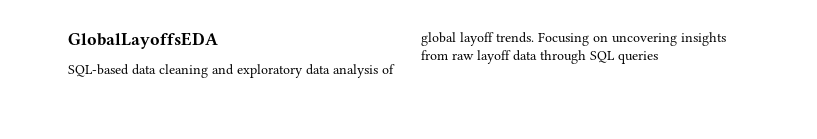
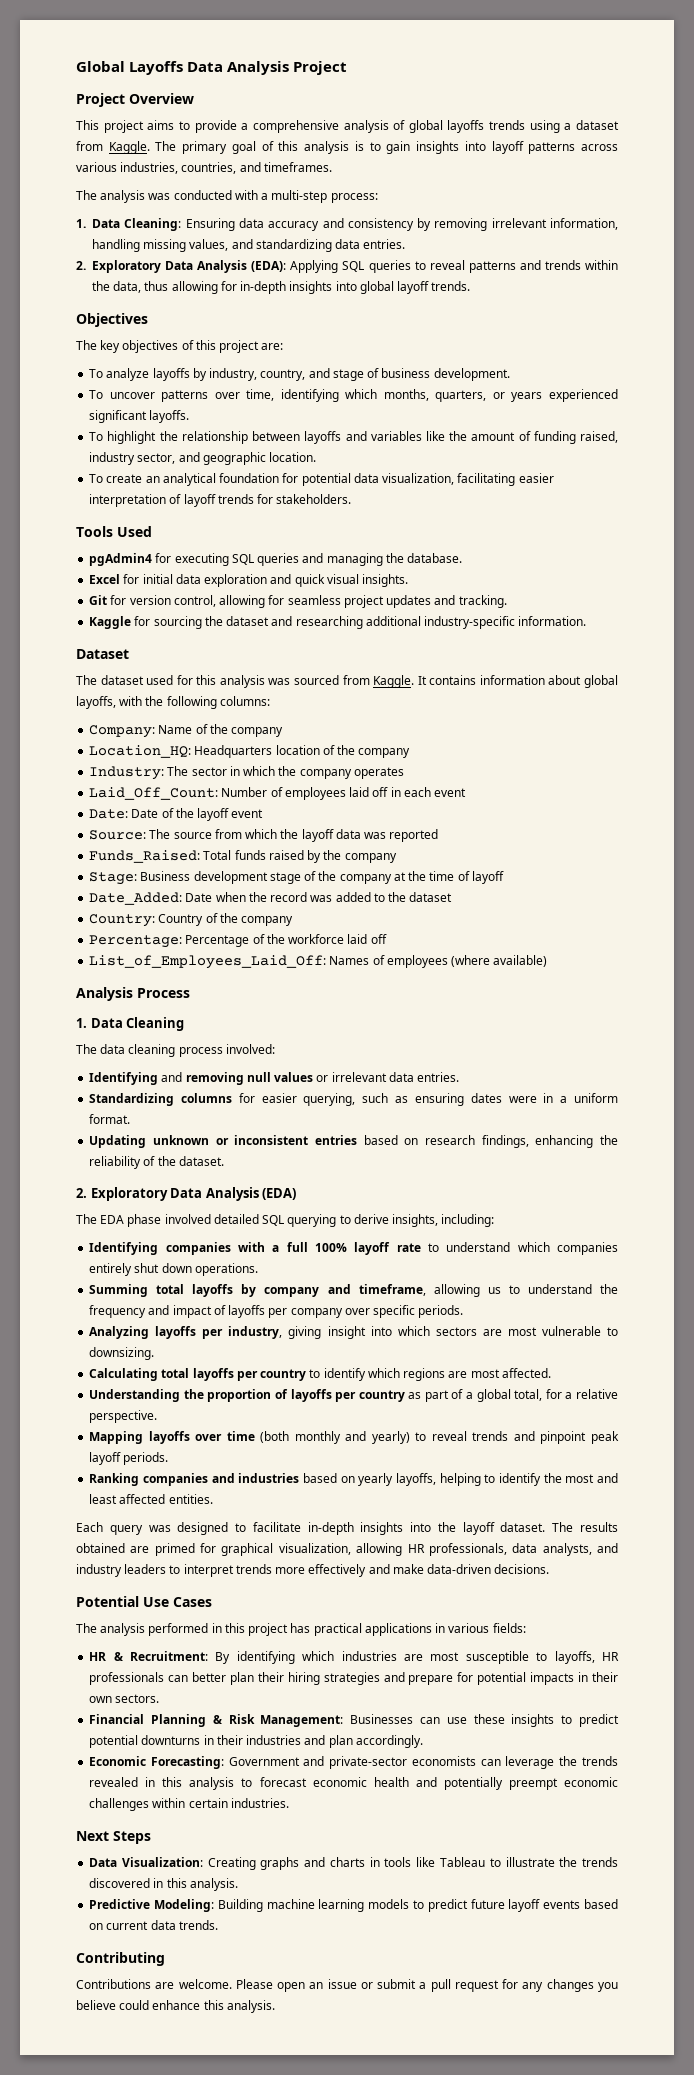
- GlobalLayoffsEDA
- SQL-based data cleaning and exploratory data analysis of global layoff trends. Focusing on uncovering insights from raw layoff data through SQL queries
+ Global Layoffs Data Analysis Project
+ Project Overview
+ This project aims to provide a comprehensive analysis of global layoffs trends using a dataset from Kaggle. The primary goal of this analysis is to gain insights into layoff patterns across various industries, countries, and timeframes.
+ The analysis was conducted with a multi-step process:
+ 1. Data Cleaning: Ensuring data accuracy and consistency by removing irrelevant information, handling missing values, and standardizing data entries.
+ 2. Exploratory Data Analysis (EDA): Applying SQL queries to reveal patterns and trends within the data, thus allowing for in-depth insights into global layoff trends.
+ Objectives
+ The key objectives of this project are:
+ To analyze layoffs by industry, country, and stage of business development.
+ To uncover patterns over time, identifying which months, quarters, or years experienced significant layoffs.
+ To highlight the relationship between layoffs and variables like the amount of funding raised, industry sector, and geographic location.
+ To create an analytical foundation for potential data visualization, facilitating easier interpretation of layoff trends for stakeholders.
+ Tools Used
+ pgAdmin4 for executing SQL queries and managing the database.
+ Excel for initial data exploration and quick visual insights.
+ Git for version control, allowing for seamless project updates and tracking.
+ Kaggle for sourcing the dataset and researching additional industry-specific information.
+ Dataset
+ The dataset used for this analysis was sourced from Kaggle. It contains information about global layoffs, with the following columns:
+ Company: Name of the company
+ Location_HQ: Headquarters location of the company
+ Industry: The sector in which the company operates
+ Laid_Off_Count: Number of employees laid off in each event
+ Date: Date of the layoff event
+ Source: The source from which the layoff data was reported
+ Funds_Raised: Total funds raised by the company
+ Stage: Business development stage of the company at the time of layoff
+ Date_Added: Date when the record was added to the dataset
+ Country: Country of the company
+ Percentage: Percentage of the workforce laid off
+ List_of_Employees_Laid_Off: Names of employees (where available)
+ Analysis Process
+ 1. Data Cleaning
+ The data cleaning process involved:
+ Identifying and removing null values or irrelevant data entries.
+ Standardizing columns for easier querying, such as ensuring dates were in a uniform format.
+ Updating unknown or inconsistent entries based on research findings, enhancing the reliability of the dataset.
+ 2. Exploratory Data Analysis (EDA)
+ The EDA phase involved detailed SQL querying to derive insights, including:
+ Identifying companies with a full 100% layoff rate to understand which companies entirely shut down operations.
+ Summing total layoffs by company and timeframe, allowing us to understand the frequency and impact of layoffs per company over specific periods.
+ Analyzing layoffs per industry, giving insight into which sectors are most vulnerable to downsizing.
+ Calculating total layoffs per country to identify which regions are most affected.
+ Understanding the proportion of layoffs per country as part of a global total, for a relative perspective.
+ Mapping layoffs over time (both monthly and yearly) to reveal trends and pinpoint peak layoff periods.
+ Ranking companies and industries based on yearly layoffs, helping to identify the most and least affected entities.
+ Each query was designed to facilitate in-depth insights into the layoff dataset. The results obtained are primed for graphical visualization, allowing HR professionals, data analysts, and industry leaders to interpret trends more effectively and make data-driven decisions.
+ Potential Use Cases
+ The analysis performed in this project has practical applications in various fields:
+ HR & Recruitment: By identifying which industries are most susceptible to layoffs, HR professionals can better plan their hiring strategies and prepare for potential impacts in their own sectors.
+ Financial Planning & Risk Management: Businesses can use these insights to predict potential downturns in their industries and plan accordingly.
+ Economic Forecasting: Government and private-sector economists can leverage the trends revealed in this analysis to forecast economic health and potentially preempt economic challenges within certain industries.
+ Next Steps
+ Data Visualization: Creating graphs and charts in tools like Tableau to illustrate the trends discovered in this analysis.
+ Predictive Modeling: Building machine learning models to predict future layoff events based on current data trends.
+ Contributing
+ Contributions are welcome. Please open an issue or submit a pull request for any changes you believe could enhance this analysis.

